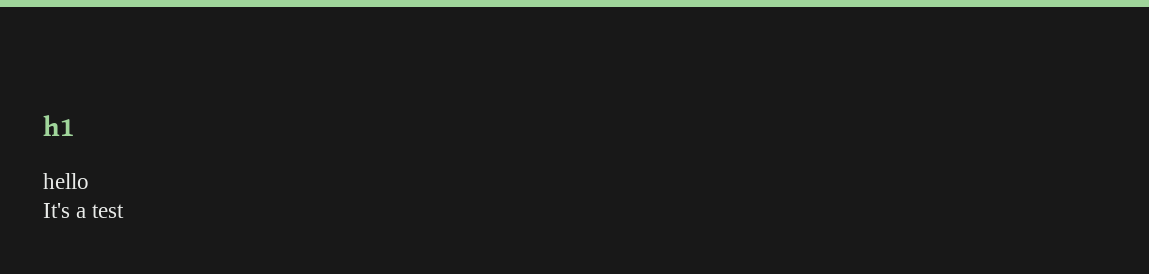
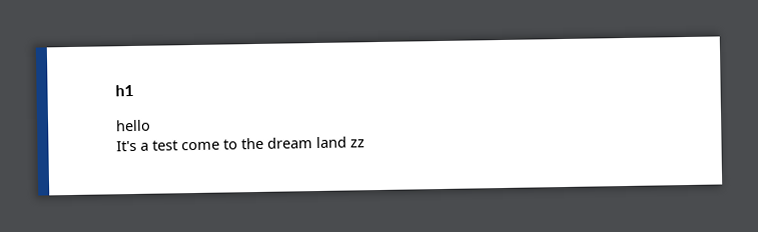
- It's a test
+ It's a test come to the dream land zz

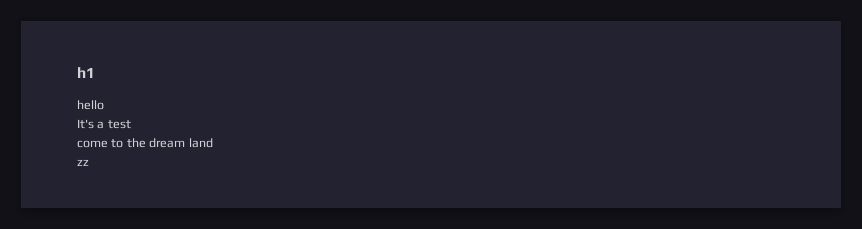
- It's a test come to the dream land zz
+ It's a test
+ come to the dream land
+ zz

